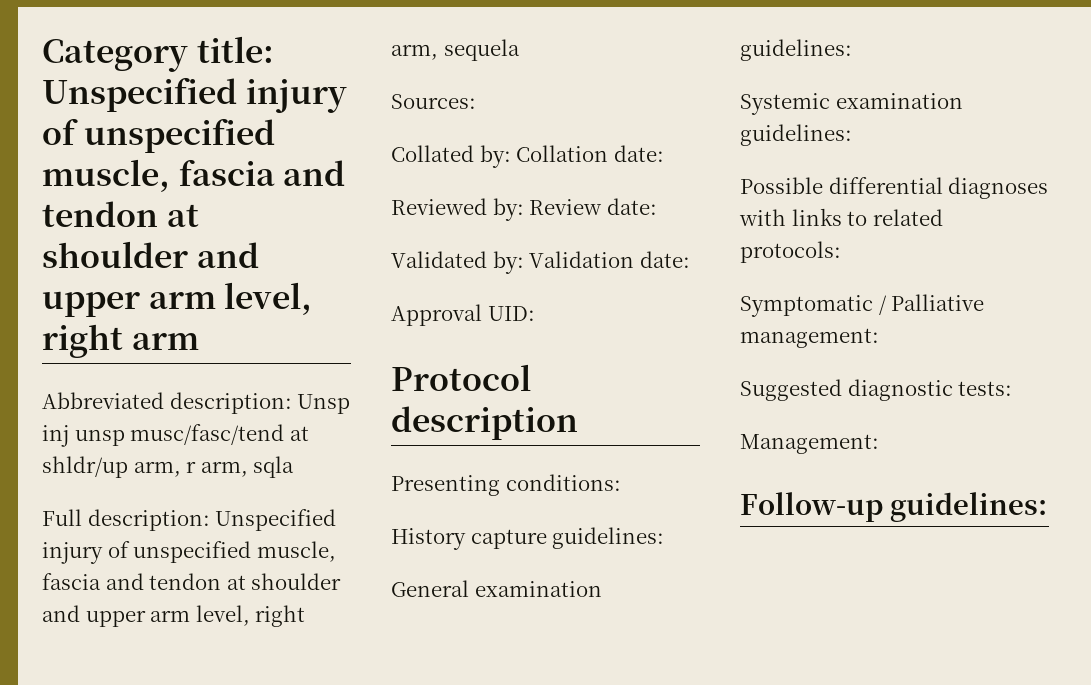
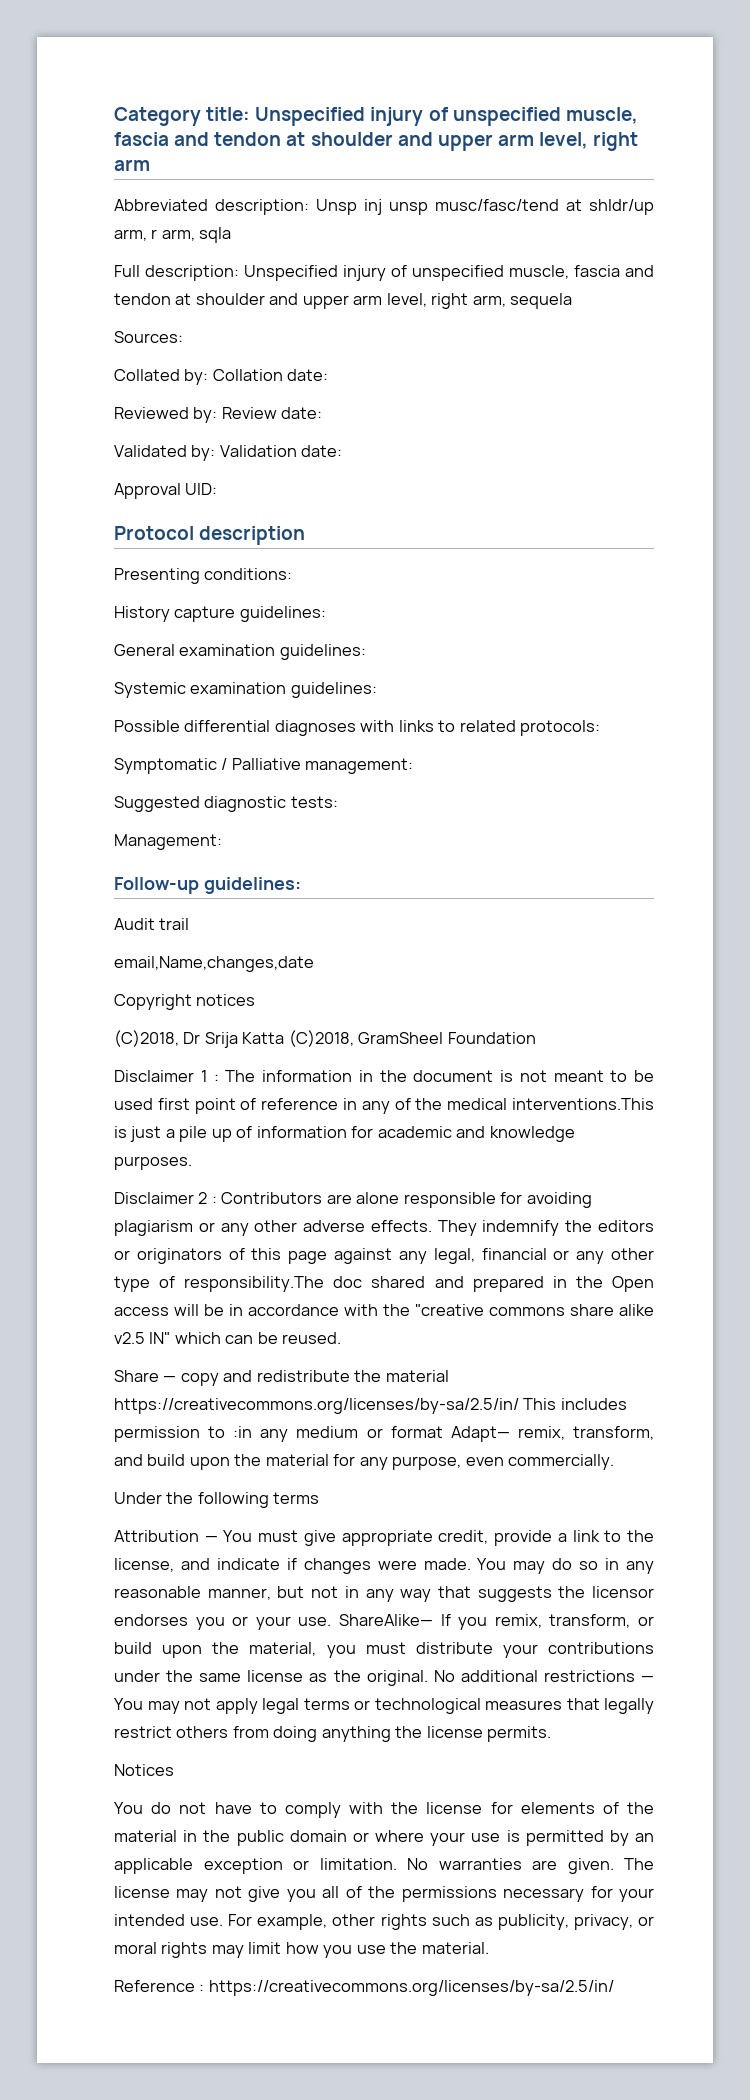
+ Audit trail
+ email,Name,changes,date
+ Copyright notices
+ (C)2018, Dr Srija Katta (C)2018, GramSheel Foundation
+ Disclaimer 1 : The information in the document is not meant to be used first point of reference in any of the medical interventions.This is just a pile up of information for academic and knowledge purposes.
+ Disclaimer 2 : Contributors are alone responsible for avoiding plagiarism or any other adverse effects. They indemnify the editors or originators of this page against any legal, financial or any other type of responsibility.The doc shared and prepared in the Open access will be in accordance with the "creative commons share alike v2.5 IN" which can be reused.
+ Share — copy and redistribute the material https://creativecommons.org/licenses/by-sa/2.5/in/ This includes permission to :in any medium or format Adapt— remix, transform, and build upon the material for any purpose, even commercially.
+ Under the following terms
+ Attribution — You must give appropriate credit, provide a link to the license, and indicate if changes were made. You may do so in any reasonable manner, but not in any way that suggests the licensor endorses you or your use. ShareAlike— If you remix, transform, or build upon the material, you must distribute your contributions under the same license as the original. No additional restrictions — You may not apply legal terms or technological measures that legally restrict others from doing anything the license permits.
+ Notices
+ You do not have to comply with the license for elements of the material in the public domain or where your use is permitted by an applicable exception or limitation. No warranties are given. The license may not give you all of the permissions necessary for your intended use. For example, other rights such as publicity, privacy, or moral rights may limit how you use the material.
+ Reference : https://creativecommons.org/licenses/by-sa/2.5/in/

